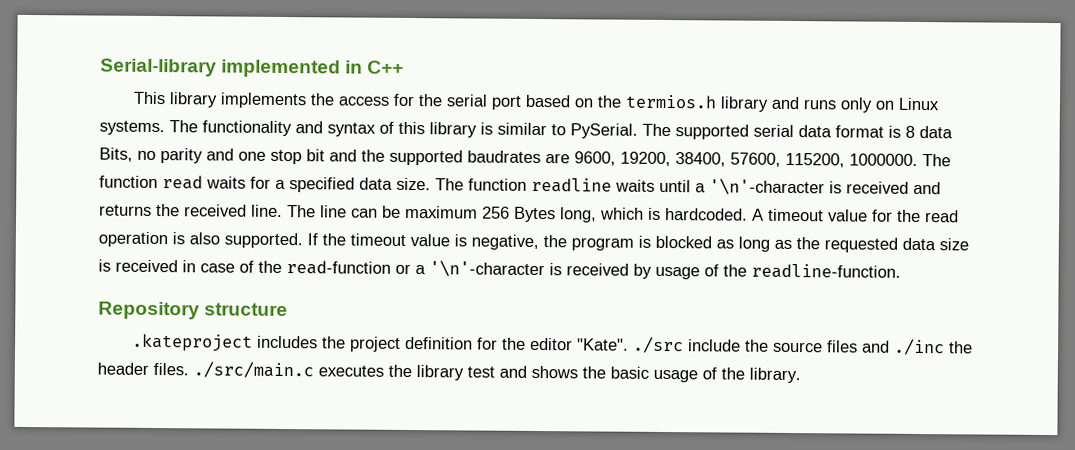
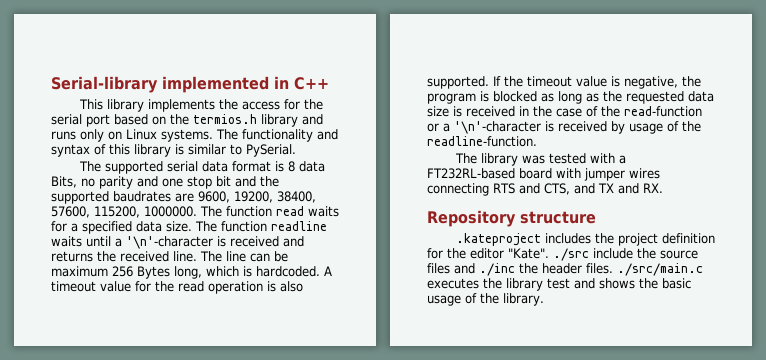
- The functionality and syntax of this library is similar to PySerial. The supported serial data format is 8 data Bits, no parity and one stop bit and the supported baudrates are 9600, 19200, 38400, 57600, 115200, 1000000.
+ The functionality and syntax of this library is similar to PySerial.
+ The supported serial data format is 8 data Bits, no parity and one stop bit and the supported baudrates are 9600, 19200, 38400, 57600, 115200, 1000000.
- If the timeout value is negative, the program is blocked as long as the requested data size is received in case of the read-function or a '\n'-character is received by usage of the readline-function.
+ If the timeout value is negative, the program is blocked as long as the requested data size is received in the case of the read-function or a '\n'-character is received by usage of the readline-function.
+ The library was tested with a FT232RL-based board with jumper wires connecting RTS and CTS, and TX and RX.

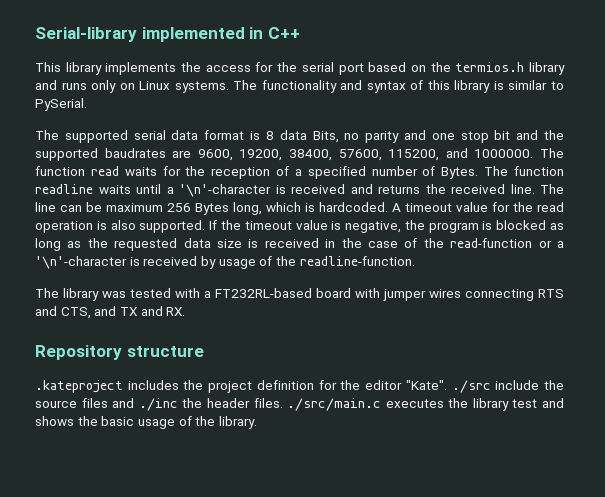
- The supported serial data format is 8 data Bits, no parity and one stop bit and the supported baudrates are 9600, 19200, 38400, 57600, 115200, 1000000.
+ The supported serial data format is 8 data Bits, no parity and one stop bit and the supported baudrates are 9600, 19200, 38400, 57600, 115200, and 1000000.
- The function read waits for a specified data size.
+ The function read waits for the reception of a specified number of Bytes.

